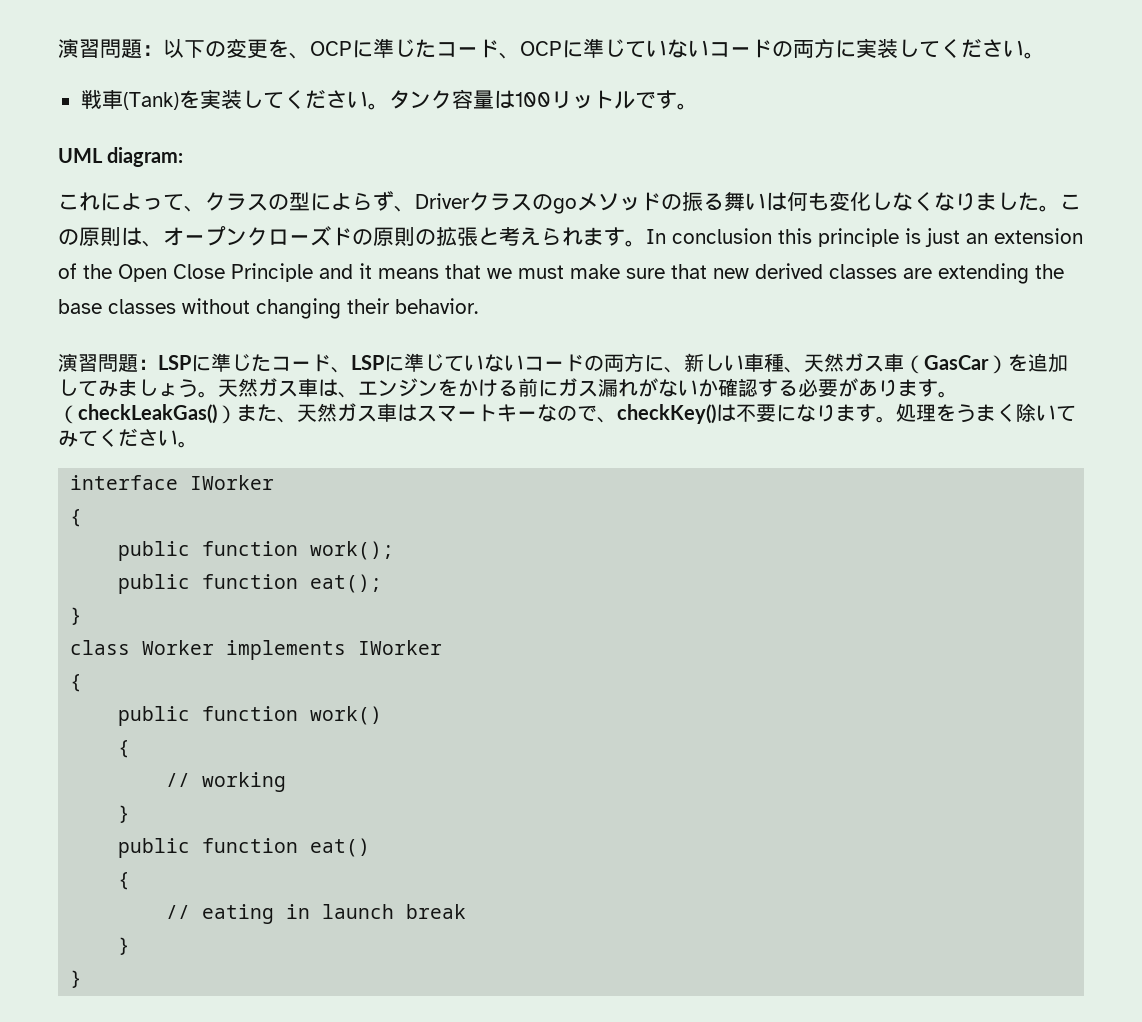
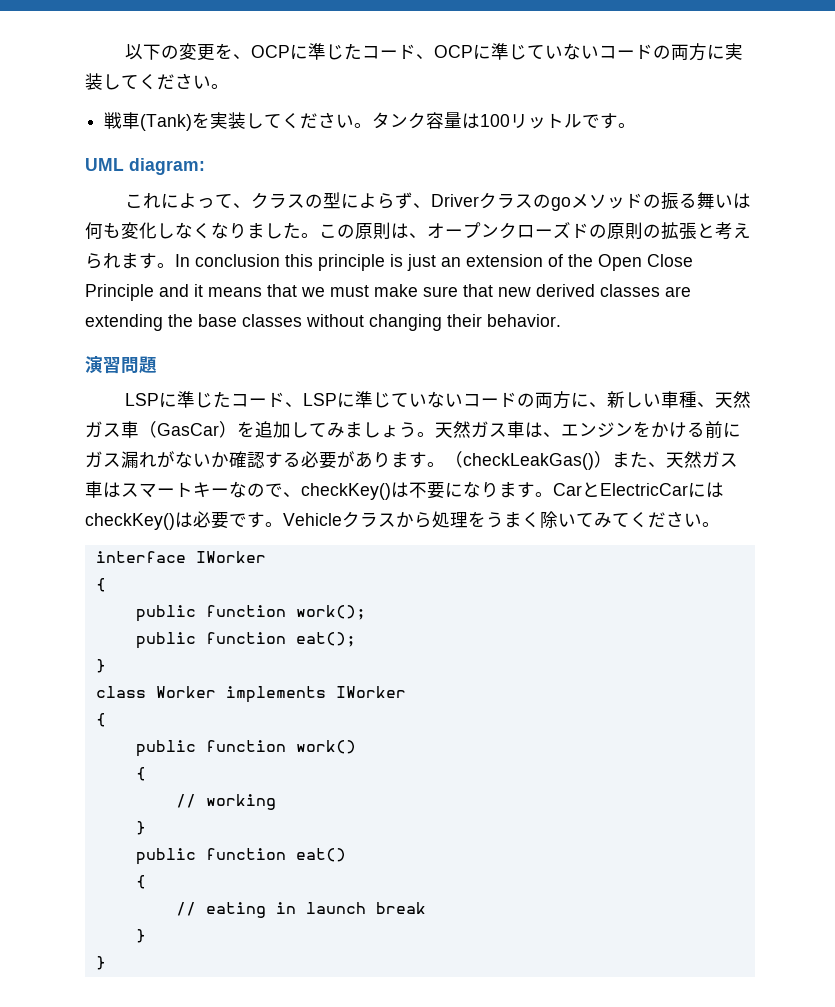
- 演習問題：以下の変更を、OCPに準じたコード、OCPに準じていないコードの両方に実装してください。
+ 以下の変更を、OCPに準じたコード、OCPに準じていないコードの両方に実装してください。
- 演習問題：LSPに準じたコード、LSPに準じていないコードの両方に、新しい車種、天然ガス車（GasCar）を追加してみましょう。
+ 演習問題
+ LSPに準じたコード、LSPに準じていないコードの両方に、新しい車種、天然ガス車（GasCar）を追加してみましょう。
- 処理をうまく除いてみてください。
+ CarとElectricCarにはcheckKey()は必要です。Vehicleクラスから処理をうまく除いてみてください。

